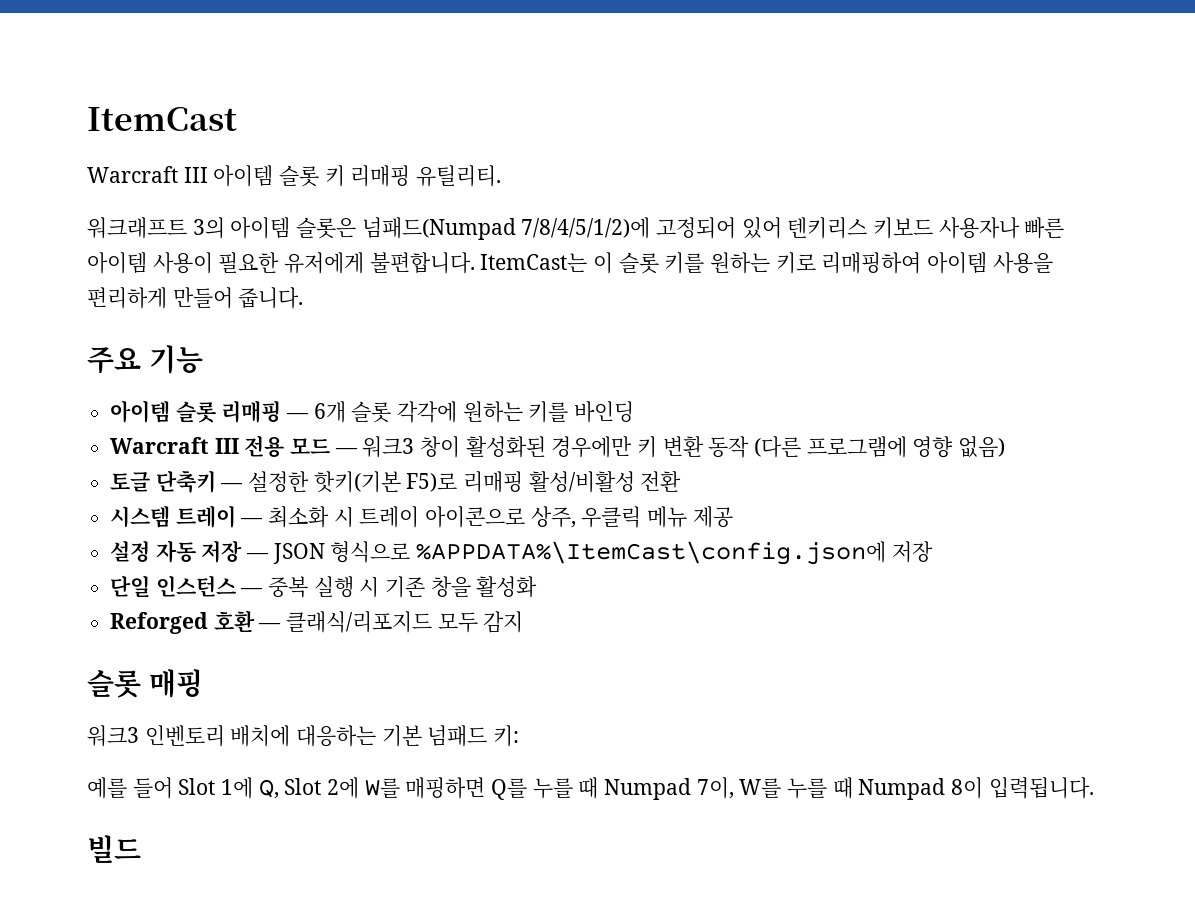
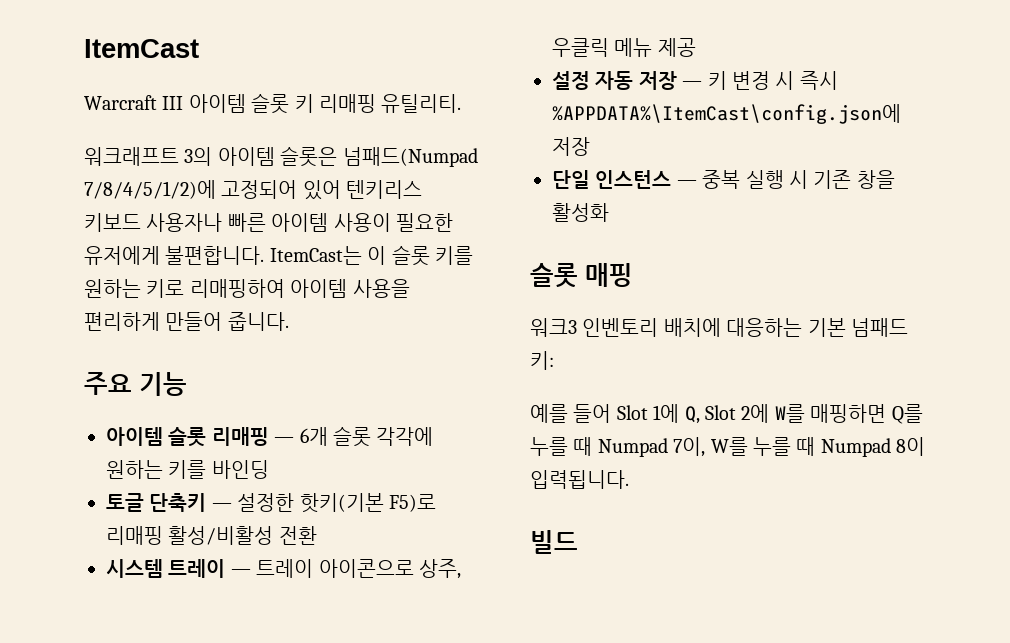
- Warcraft III 전용 모드 — 워크3 창이 활성화된 경우에만 키 변환 동작 (다른 프로그램에 영향 없음)
- 시스템 트레이 — 최소화 시 트레이 아이콘으로 상주, 우클릭 메뉴 제공
+ 시스템 트레이 — 트레이 아이콘으로 상주, 우클릭 메뉴 제공
- 설정 자동 저장 — JSON 형식으로 %APPDATA%\ItemCast\config.json에 저장
+ 설정 자동 저장 — 키 변경 시 즉시 %APPDATA%\ItemCast\config.json에 저장
- Reforged 호환 — 클래식/리포지드 모두 감지

